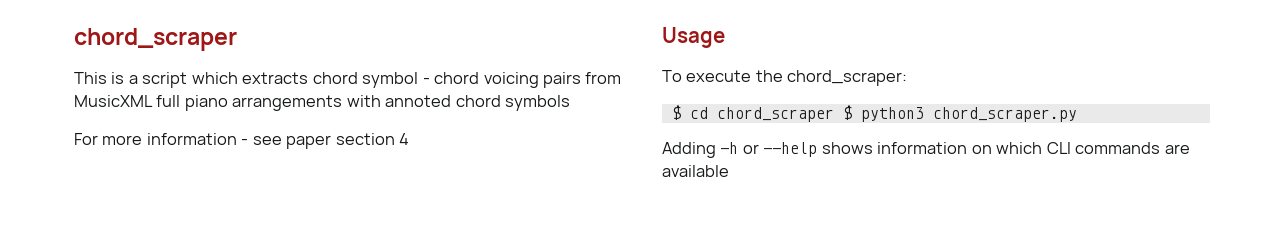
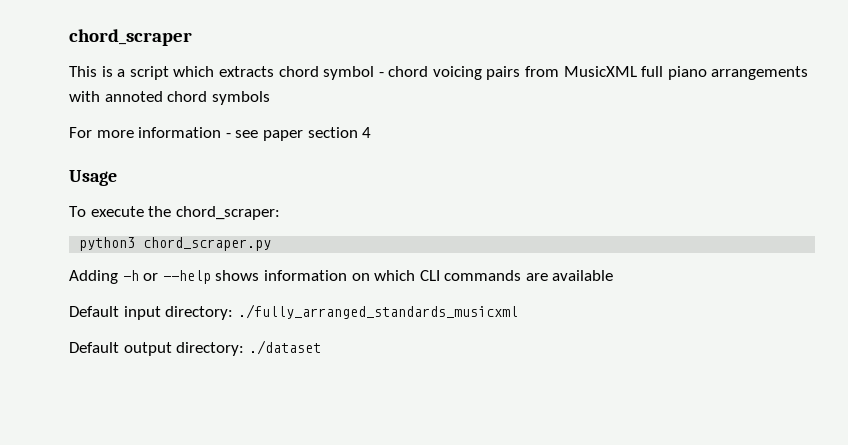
- $ cd chord_scraper $ python3 chord_scraper.py
+ python3 chord_scraper.py
+ Default input directory: ./fully_arranged_standards_musicxml
+ Default output directory: ./dataset

